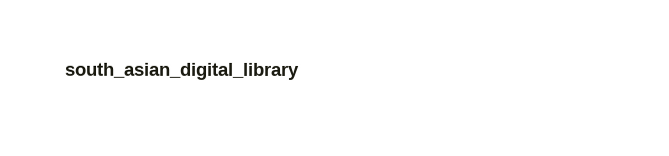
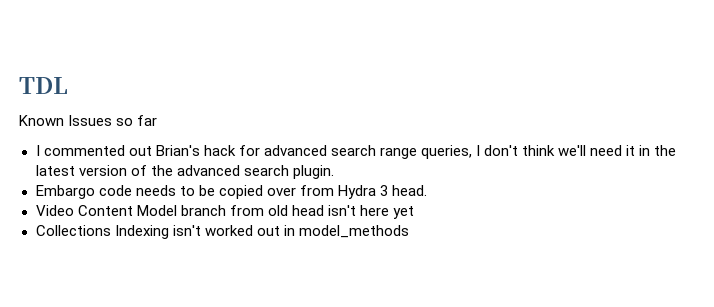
- south_asian_digital_library
+ TDL
+ Known Issues so far
+ I commented out Brian's hack for advanced search range queries, I don't think we'll need it in the latest version of the advanced search plugin.
+ Embargo code needs to be copied over from Hydra 3 head.
+ Video Content Model branch from old head isn't here yet
+ Collections Indexing isn't worked out in model_methods

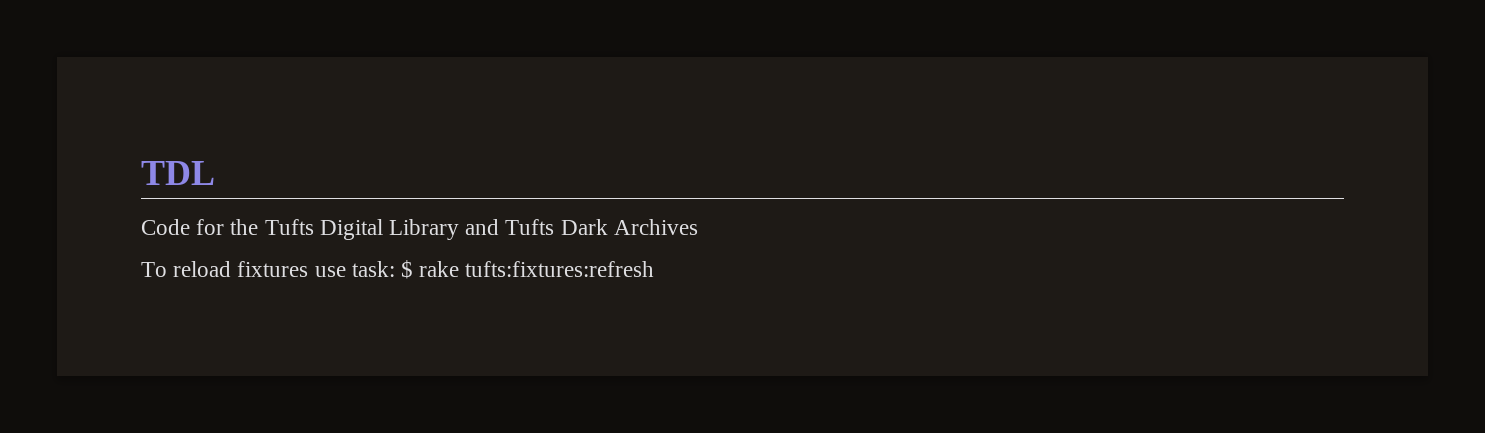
- Known Issues so far
- I commented out Brian's hack for advanced search range queries, I don't think we'll need it in the latest version of the advanced search plugin.
- Embargo code needs to be copied over from Hydra 3 head.
- Video Content Model branch from old head isn't here yet
- Collections Indexing isn't worked out in model_methods
+ Code for the Tufts Digital Library and Tufts Dark Archives
+ To reload fixtures use task: $ rake tufts:fixtures:refresh

